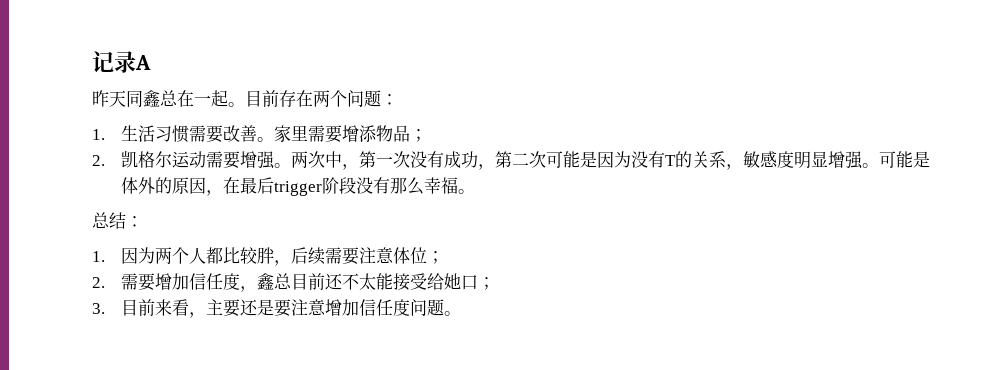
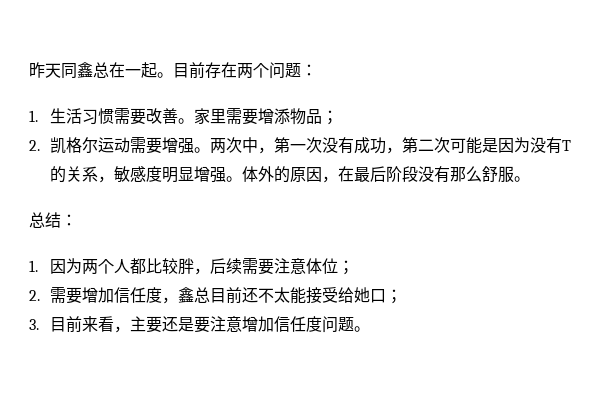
- 记录A
- 可能是体外的原因，在最后trigger阶段没有那么幸福。
+ 体外的原因，在最后阶段没有那么舒服。

